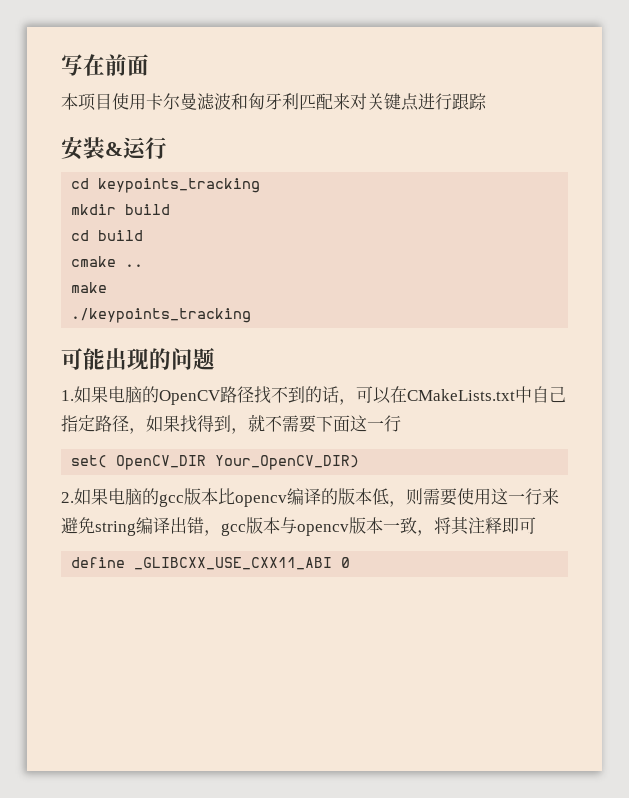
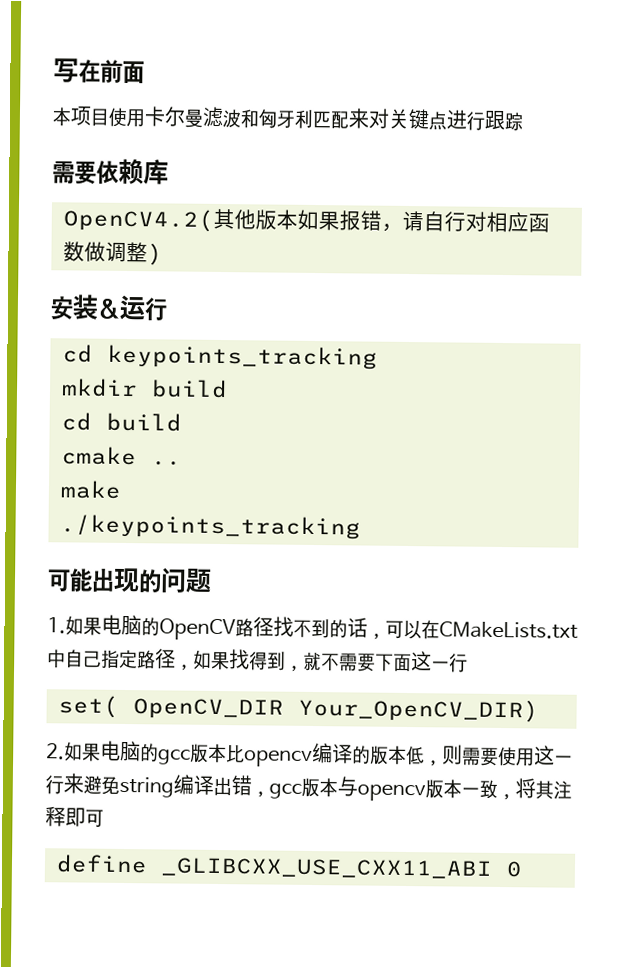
+ 需要依赖库
+ OpenCV4.2(其他版本如果报错，请自行对相应函数做调整)

